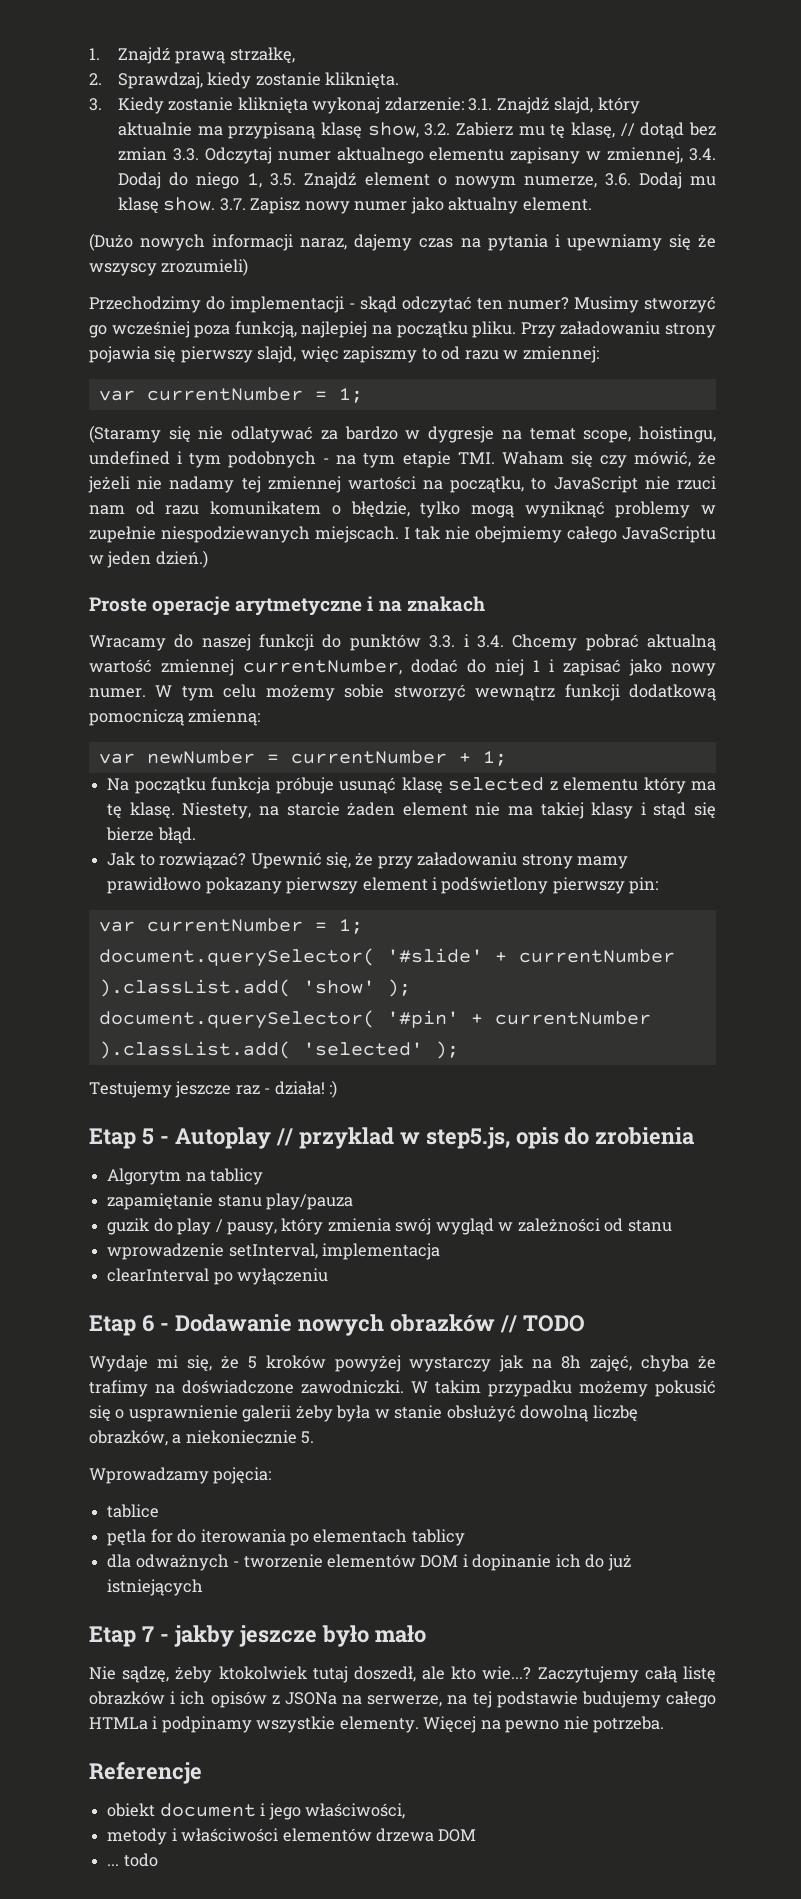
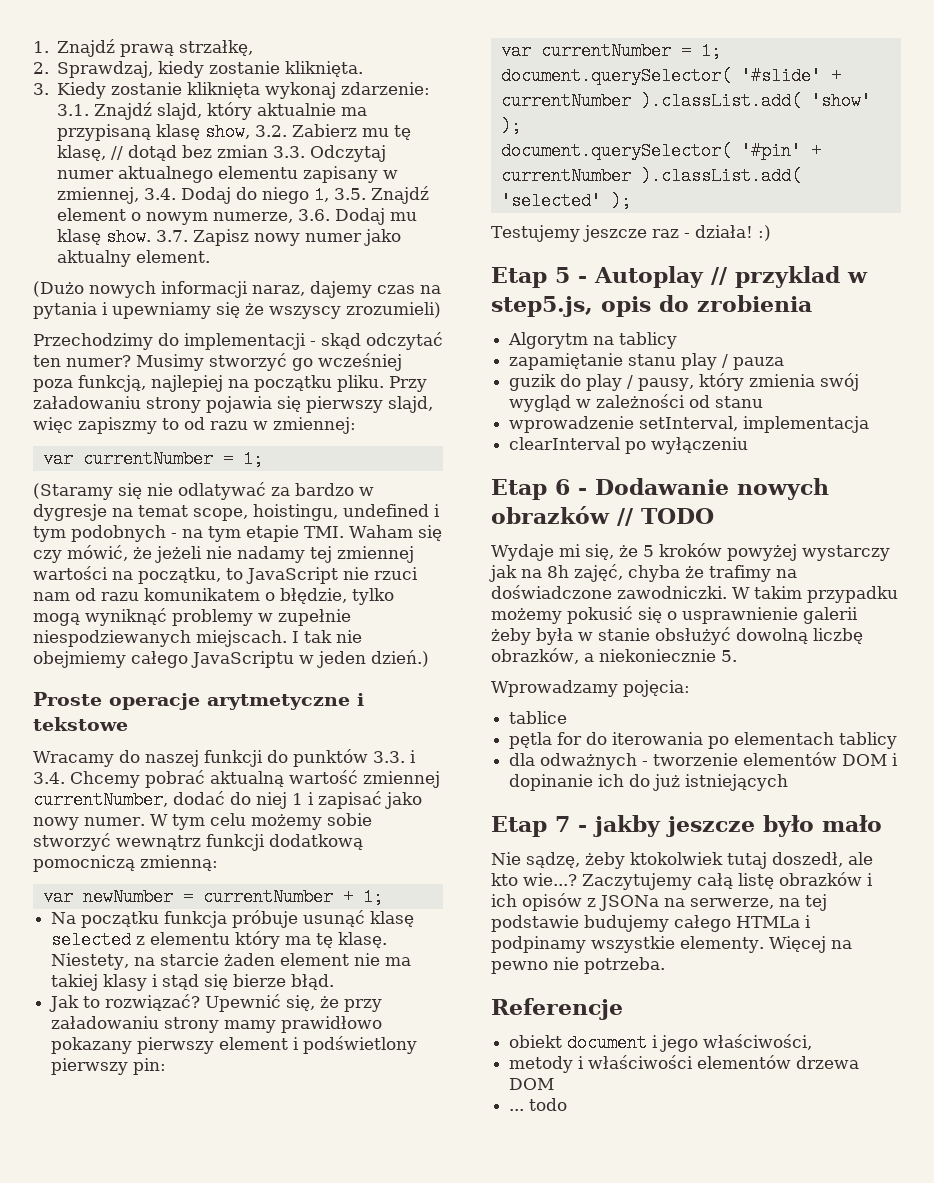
- Proste operacje arytmetyczne i na znakach
+ Proste operacje arytmetyczne i tekstowe
- zapamiętanie stanu play/pauza
+ zapamiętanie stanu play / pauza

